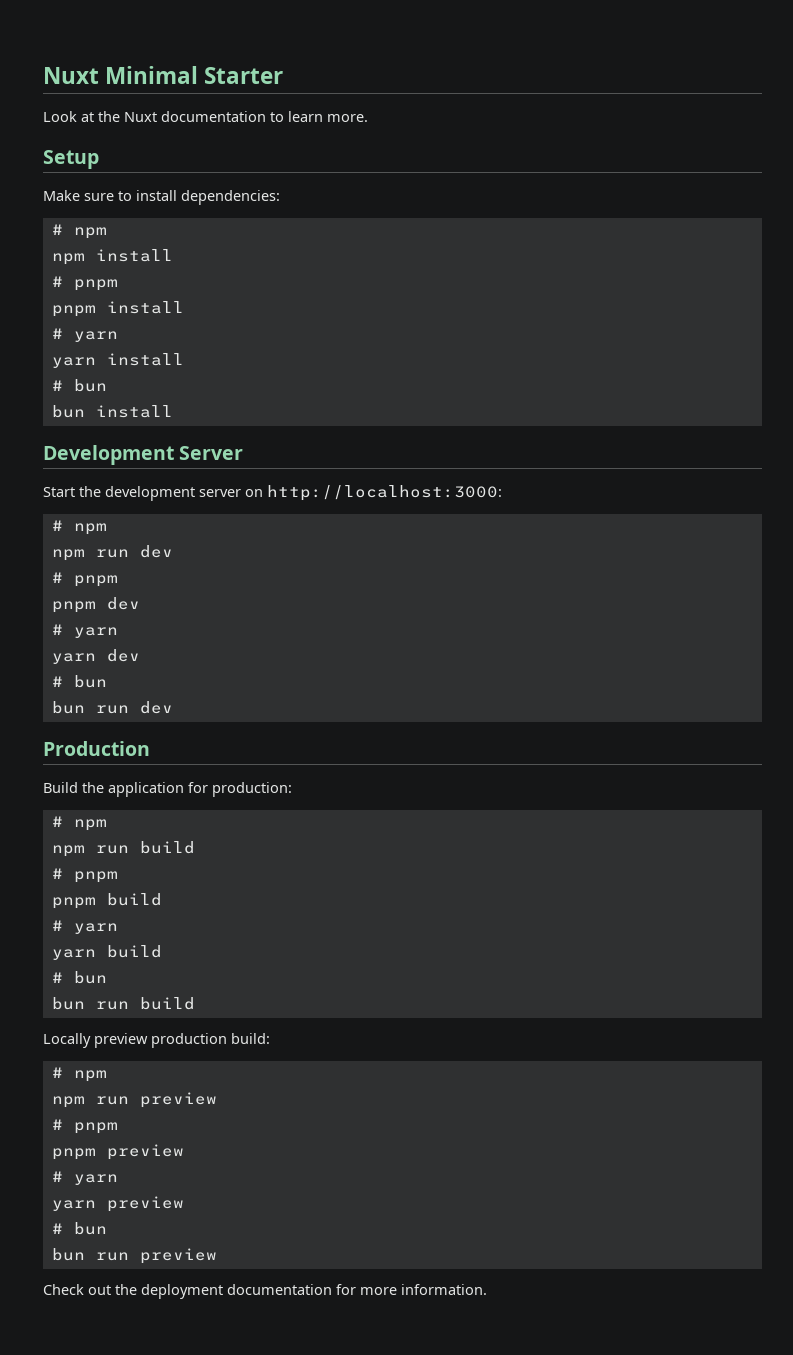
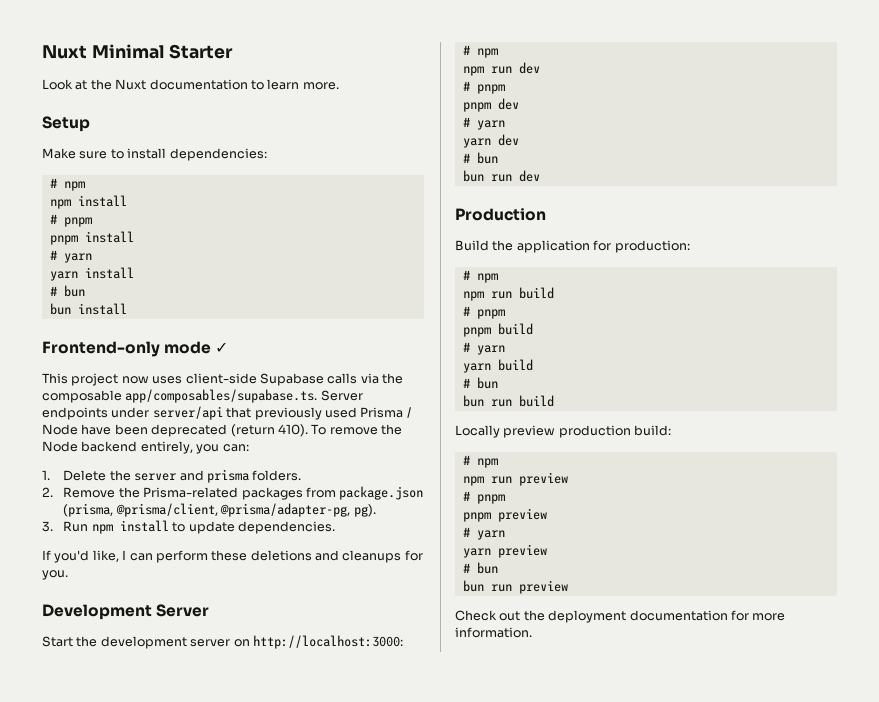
+ Frontend-only mode ✓
+ This project now uses client-side Supabase calls via the composable app/composables/supabase.ts. Server endpoints under server/api that previously used Prisma / Node have been deprecated (return 410). To remove the Node backend entirely, you can:
+ 1. Delete the server and prisma folders.
+ 2. Remove the Prisma-related packages from package.json (prisma, @prisma/client, @prisma/adapter-pg, pg).
+ 3. Run npm install to update dependencies.
+ If you'd like, I can perform these deletions and cleanups for you.

